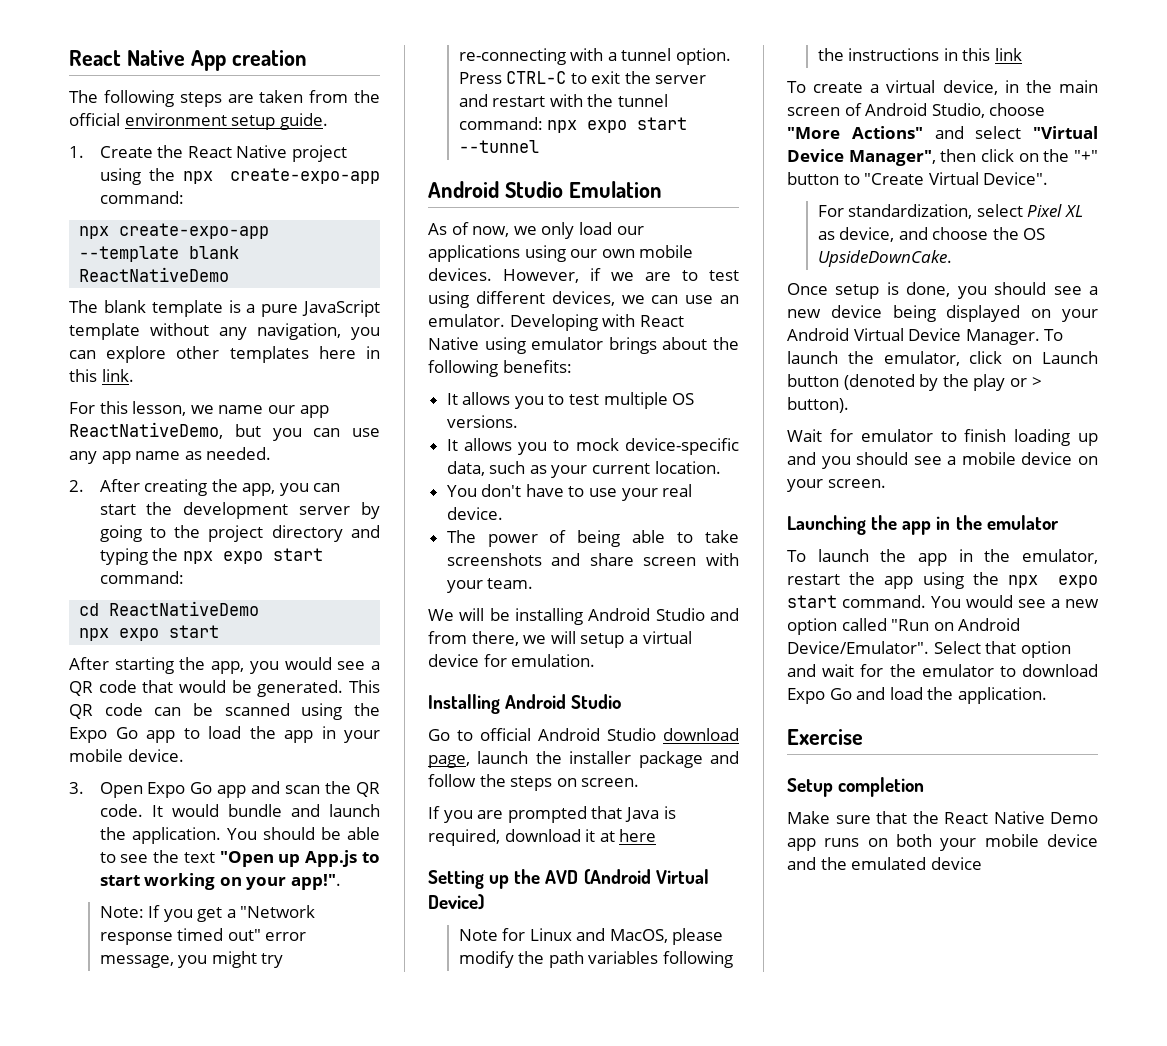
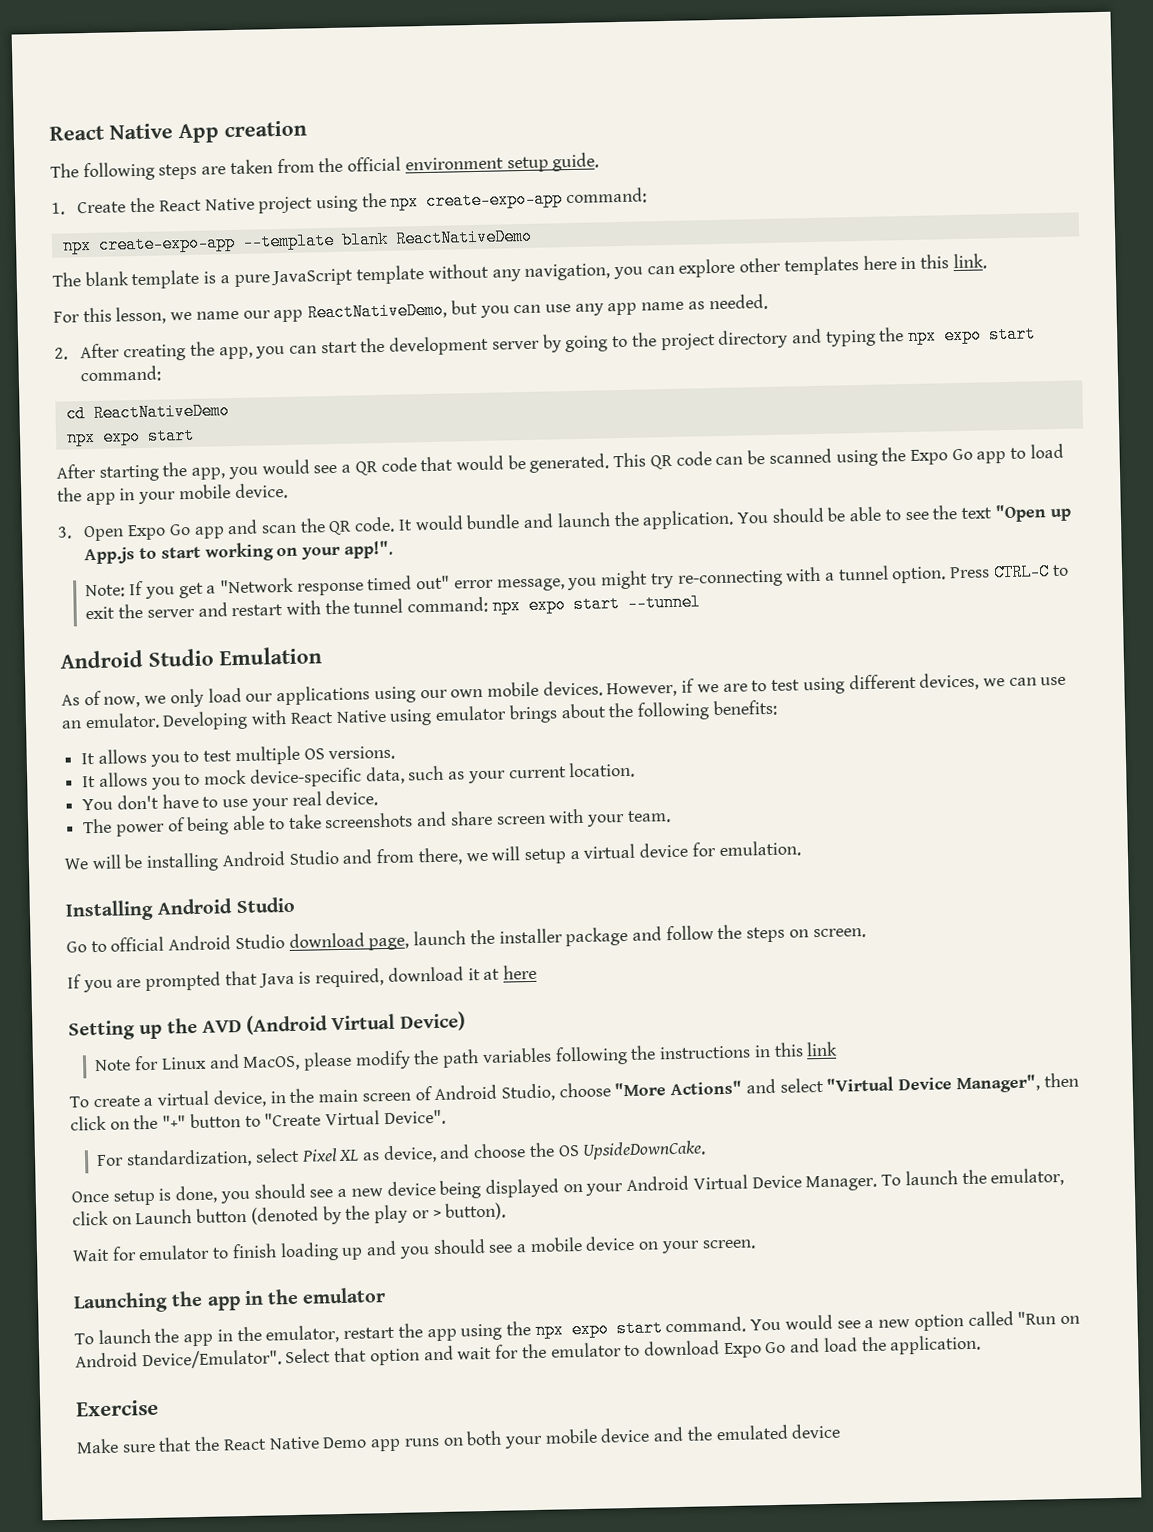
- Setup completion

